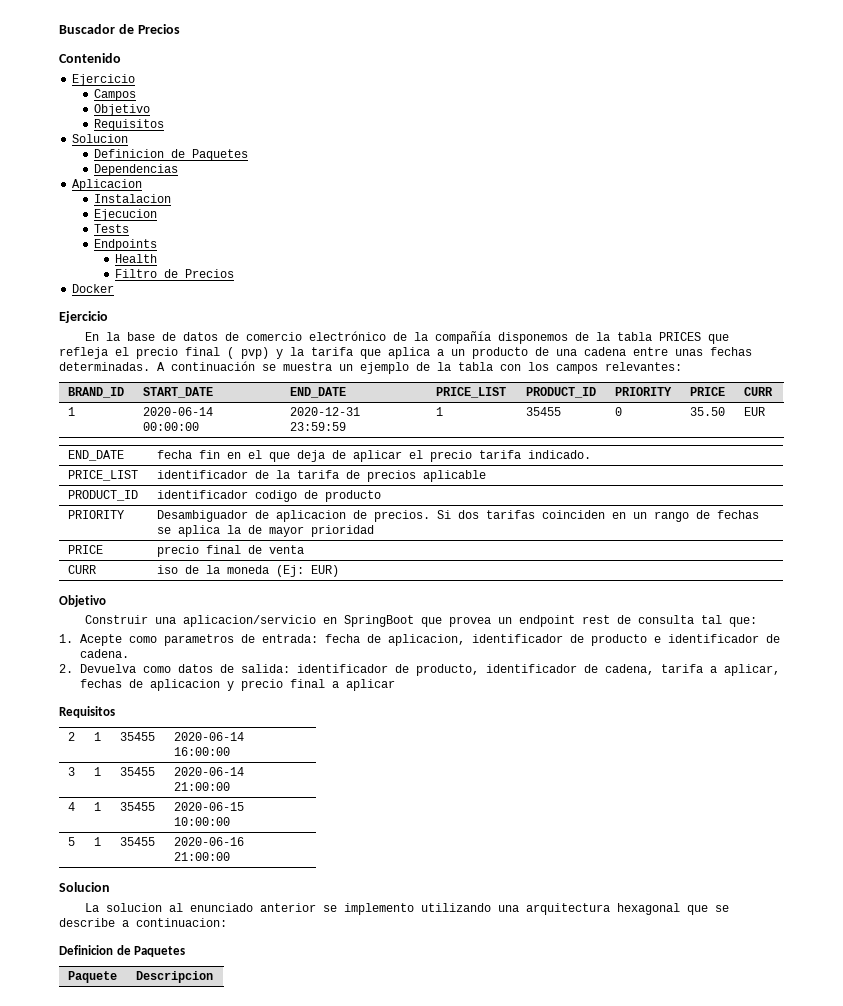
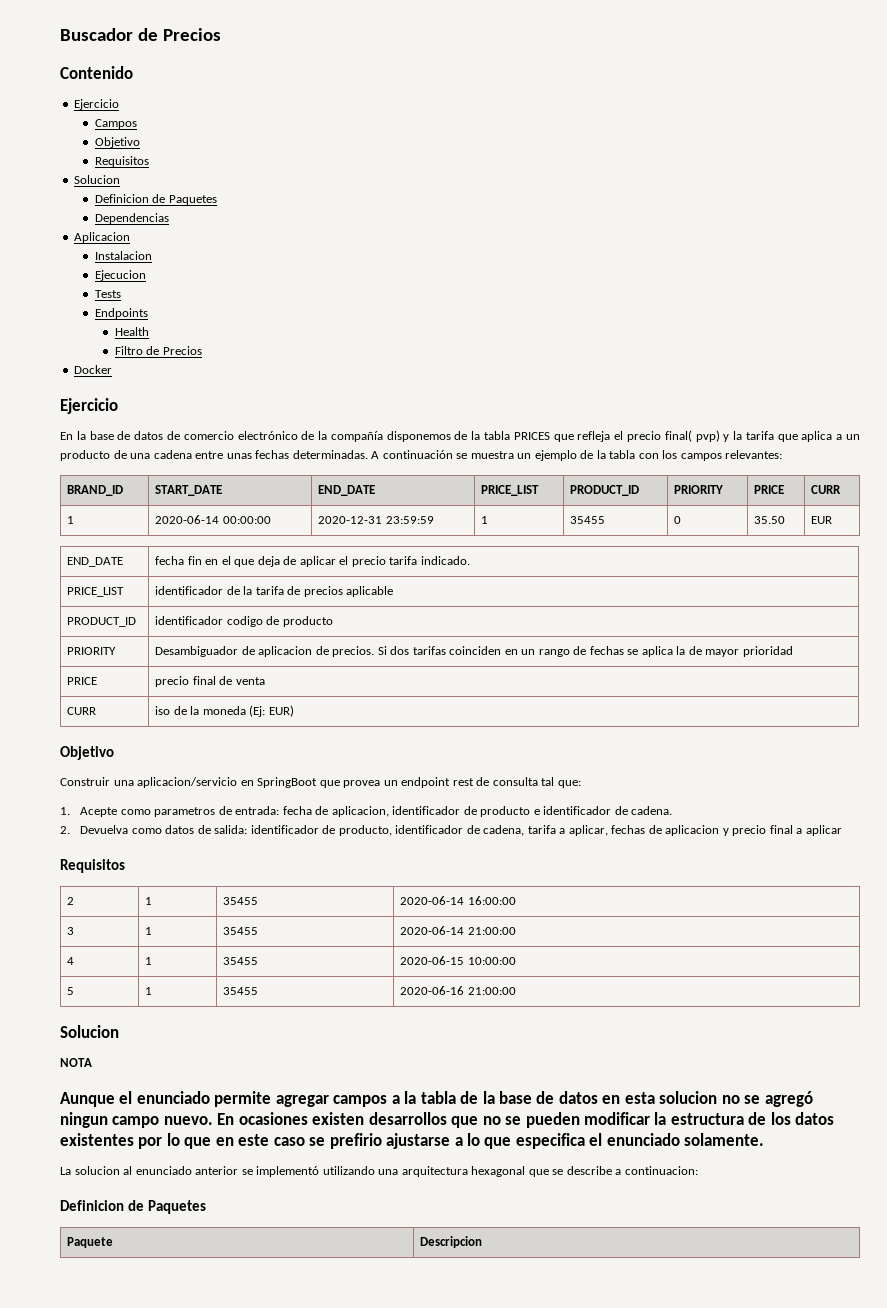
- En la base de datos de comercio electrónico de la compañía disponemos de la tabla PRICES que refleja el precio final ( pvp) y la tarifa que aplica a un producto de una cadena entre unas fechas determinadas.
+ En la base de datos de comercio electrónico de la compañía disponemos de la tabla PRICES que refleja el precio final( pvp) y la tarifa que aplica a un producto de una cadena entre unas fechas determinadas.
+ NOTA
+ Aunque el enunciado permite agregar campos a la tabla de la base de datos en esta solucion no se agregó ningun campo nuevo. En ocasiones existen desarrollos que no se pueden modificar la estructura de los datos existentes por lo que en este caso se prefirio ajustarse a lo que especifica el enunciado solamente.
- La solucion al enunciado anterior se implemento utilizando una arquitectura hexagonal que se describe a continuacion:
+ La solucion al enunciado anterior se implementó utilizando una arquitectura hexagonal que se describe a continuacion:

